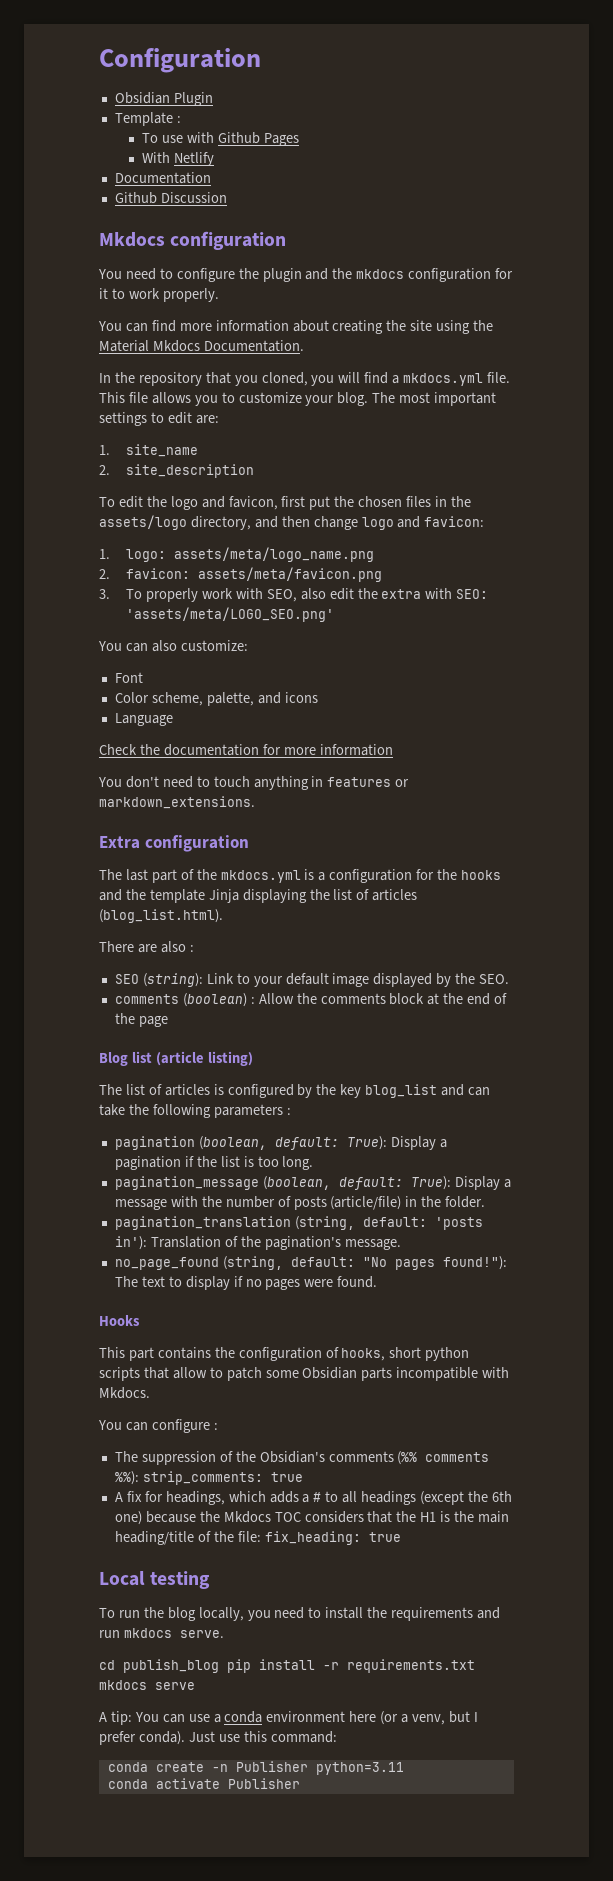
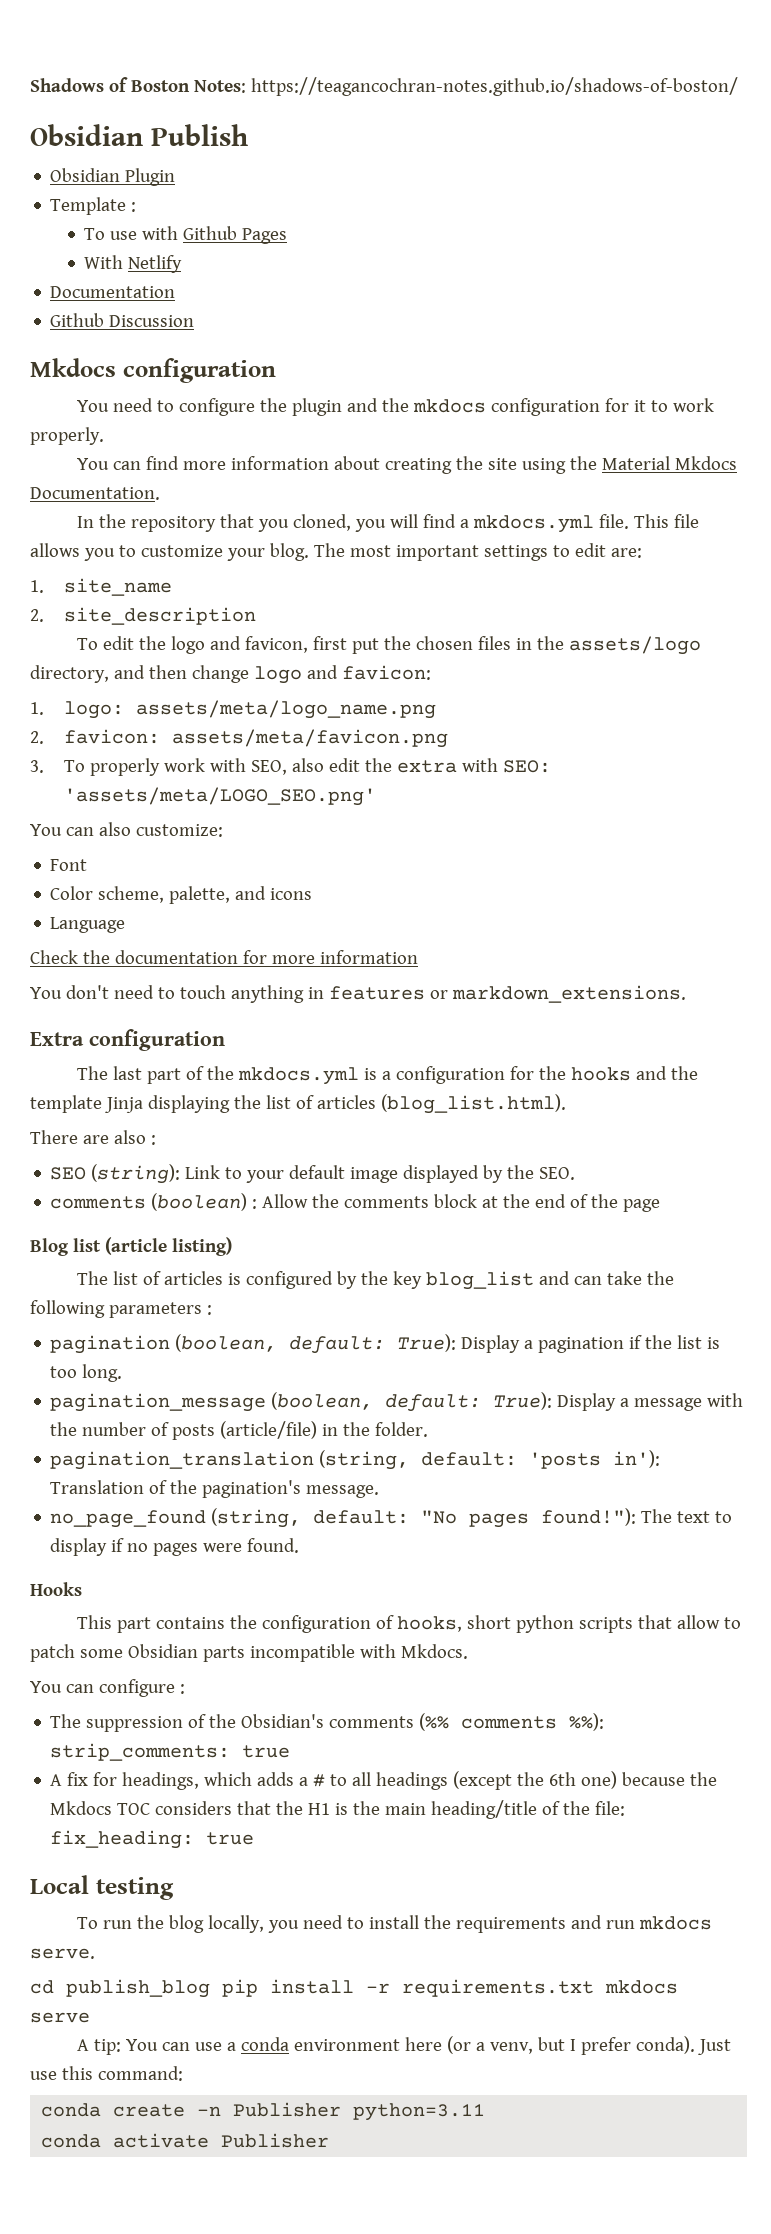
- Configuration
+ Shadows of Boston Notes: https://teagancochran-notes.github.io/shadows-of-boston/
+ Obsidian Publish

